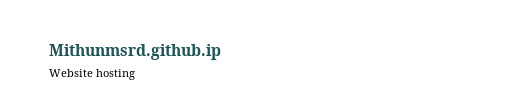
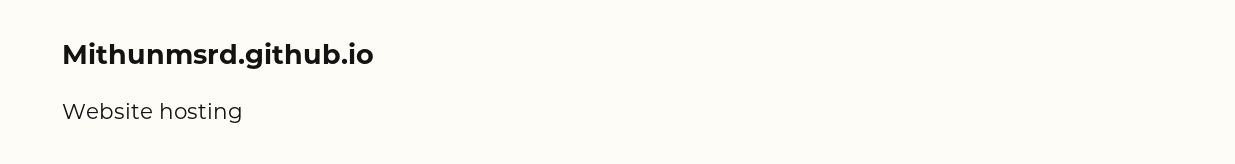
- Mithunmsrd.github.ip
+ Mithunmsrd.github.io

